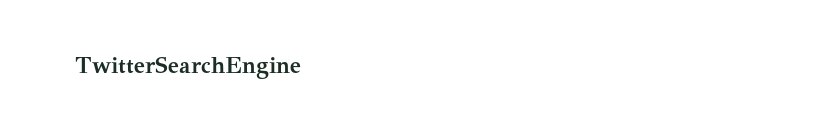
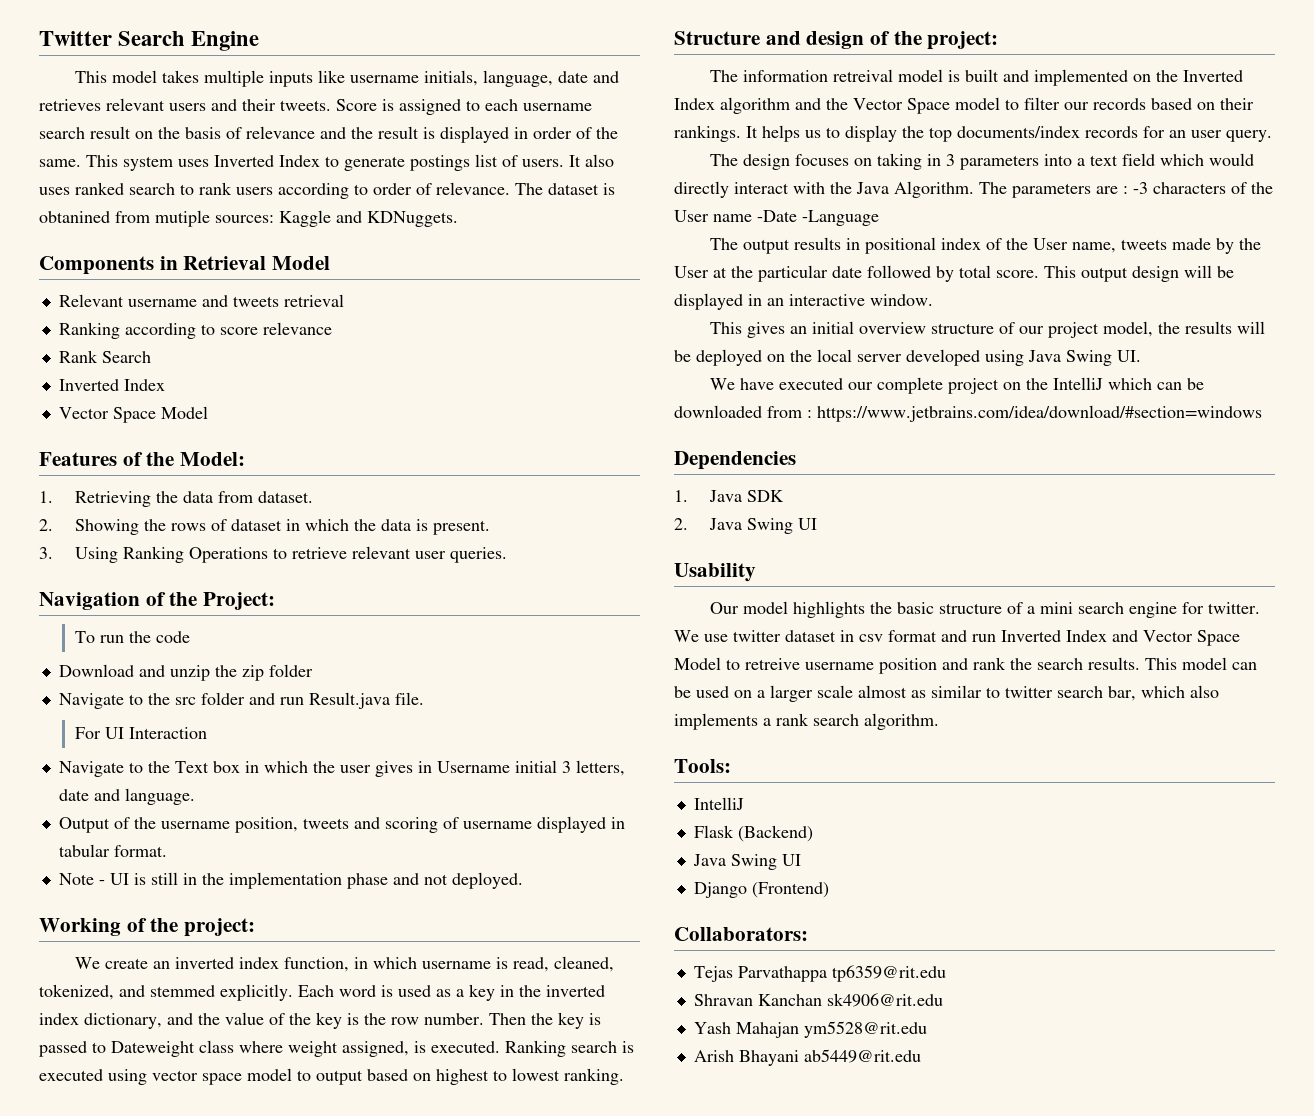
- TwitterSearchEngine
+ Twitter Search Engine
+ This model takes multiple inputs like username initials, language, date and retrieves relevant users and their tweets. Score is assigned to each username search result on the basis of relevance and the result is displayed in order of the same. This system uses Inverted Index to generate postings list of users. It also uses ranked search to rank users according to order of relevance. The dataset is obtanined from mutiple sources: Kaggle and KDNuggets.
+ Components in Retrieval Model
+ Relevant username and tweets retrieval
+ Ranking according to score relevance
+ Rank Search
+ Inverted Index
+ Vector Space Model
+ Features of the Model:
+ 1. Retrieving the data from dataset.
+ 2. Showing the rows of dataset in which the data is present.
+ 3. Using Ranking Operations to retrieve relevant user queries.
+ Navigation of the Project:
+ To run the code
+ Download and unzip the zip folder
+ Navigate to the src folder and run Result.java file.
+ For UI Interaction
+ Navigate to the Text box in which the user gives in Username initial 3 letters, date and language.
+ Output of the username position, tweets and scoring of username displayed in tabular format.
+ Note - UI is still in the implementation phase and not deployed.
+ Working of the project:
+ We create an inverted index function, in which username is read, cleaned, tokenized, and stemmed explicitly. Each word is used as a key in the inverted index dictionary, and the value of the key is the row number. Then the key is passed to Dateweight class where weight assigned, is executed. Ranking search is executed using vector space model to output based on highest to lowest ranking.
+ Structure and design of the project:
+ The information retreival model is built and implemented on the Inverted Index algorithm and the Vector Space model to filter our records based on their rankings. It helps us to display the top documents/index records for an user query.
+ The design focuses on taking in 3 parameters into a text field which would directly interact with the Java Algorithm. The parameters are : -3 characters of the User name -Date -Language
+ The output results in positional index of the User name, tweets made by the User at the particular date followed by total score. This output design will be displayed in an interactive window.
+ This gives an initial overview structure of our project model, the results will be deployed on the local server developed using Java Swing UI.
+ We have executed our complete project on the IntelliJ which can be downloaded from : https://www.jetbrains.com/idea/download/#section=windows
+ Dependencies
+ 1. Java SDK
+ 2. Java Swing UI
+ Usability
+ Our model highlights the basic structure of a mini search engine for twitter. We use twitter dataset in csv format and run Inverted Index and Vector Space Model to retreive username position and rank the search results. This model can be used on a larger scale almost as similar to twitter search bar, which also implements a rank search algorithm.
+ Tools:
+ IntelliJ
+ Flask (Backend)
+ Java Swing UI
+ Django (Frontend)
+ Collaborators:
+ Tejas Parvathappa tp6359@rit.edu
+ Shravan Kanchan sk4906@rit.edu
+ Yash Mahajan ym5528@rit.edu
+ Arish Bhayani ab5449@rit.edu

